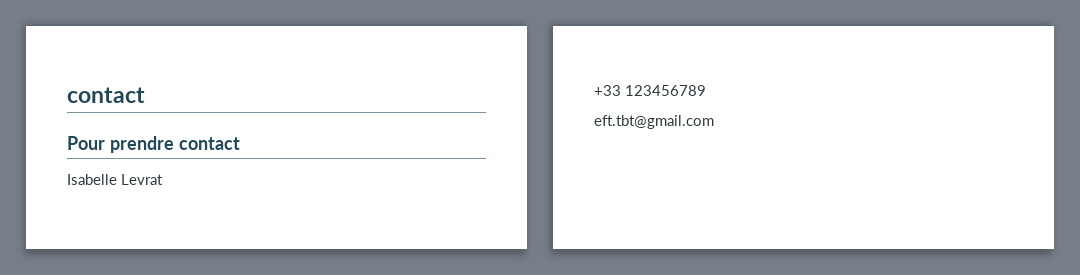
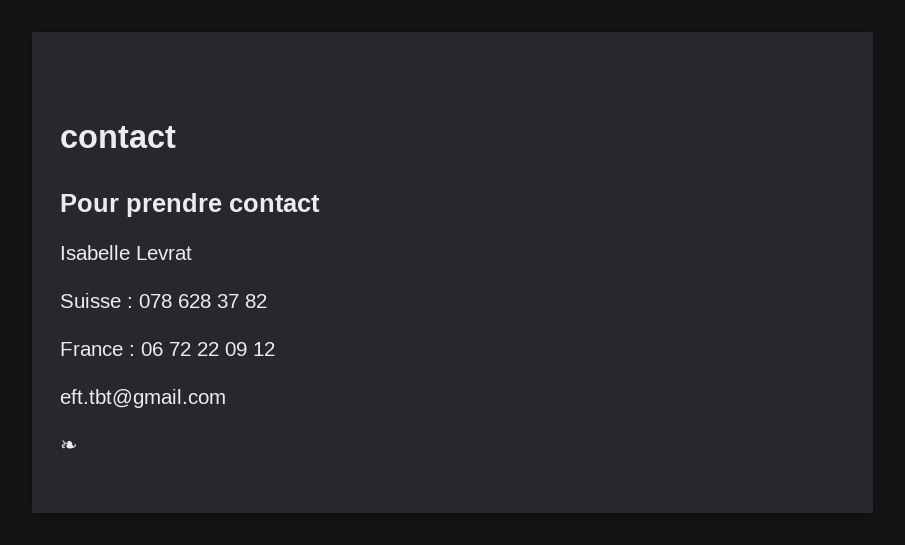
- +33 123456789
+ Suisse : 078 628 37 82
+ France : 06 72 22 09 12
+ ❧

